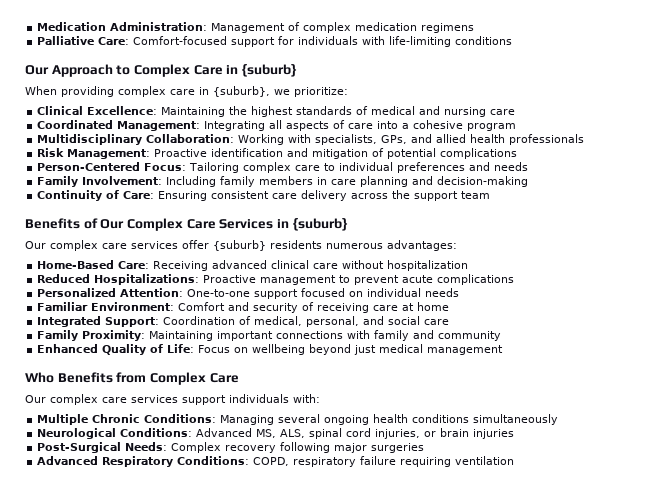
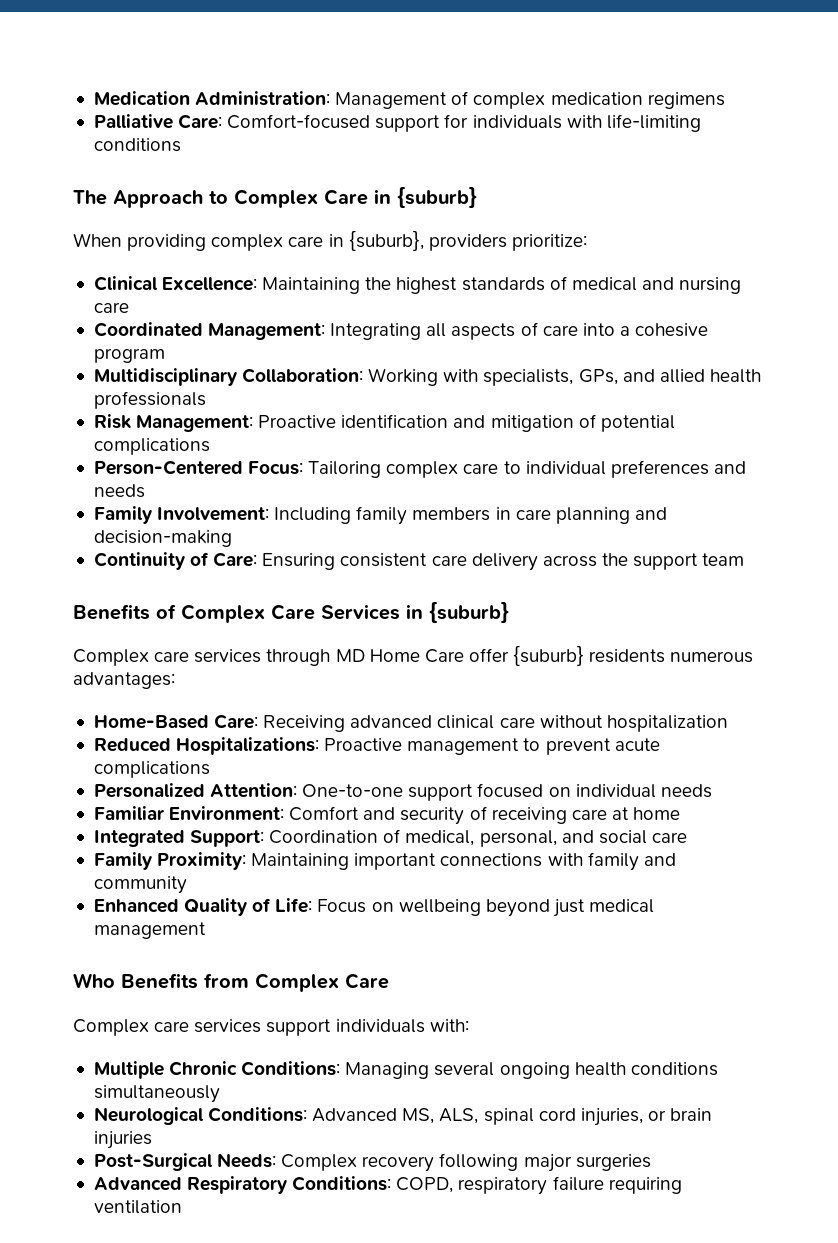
- Our Approach to Complex Care in {suburb}
+ The Approach to Complex Care in {suburb}
- When providing complex care in {suburb}, we prioritize:
+ When providing complex care in {suburb}, providers prioritize:
- Benefits of Our Complex Care Services in {suburb}
+ Benefits of Complex Care Services in {suburb}
- Our complex care services offer {suburb} residents numerous advantages:
+ Complex care services through MD Home Care offer {suburb} residents numerous advantages:
- Our complex care services support individuals with:
+ Complex care services support individuals with:

